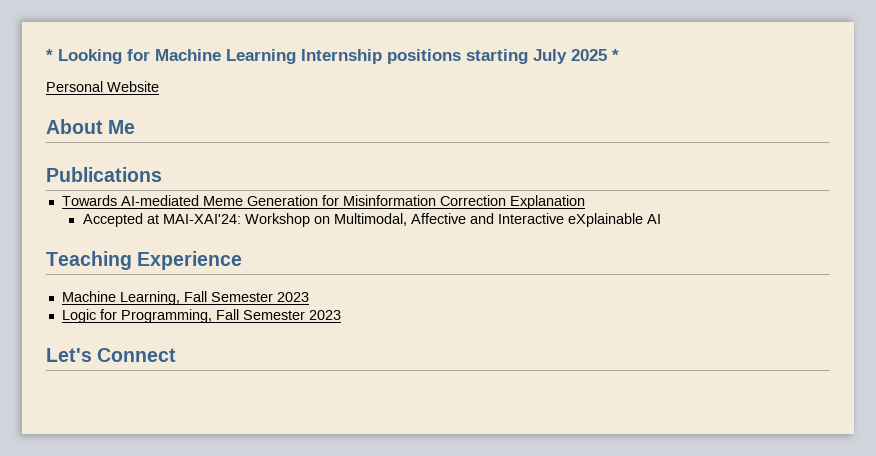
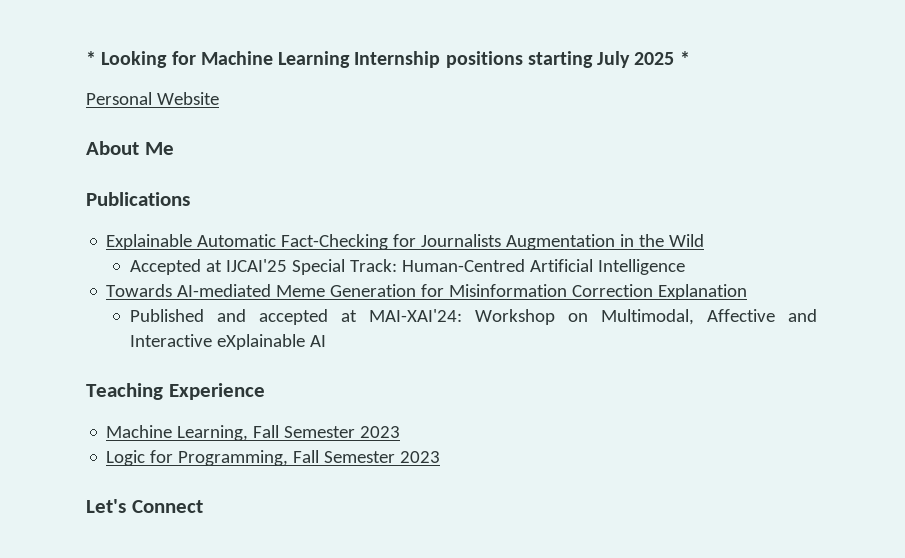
+ Explainable Automatic Fact-Checking for Journalists Augmentation in the Wild
+ Accepted at IJCAI'25 Special Track: Human-Centred Artificial Intelligence
- Accepted at MAI-XAI'24: Workshop on Multimodal, Affective and Interactive eXplainable AI
+ Published and accepted at MAI-XAI'24: Workshop on Multimodal, Affective and Interactive eXplainable AI

